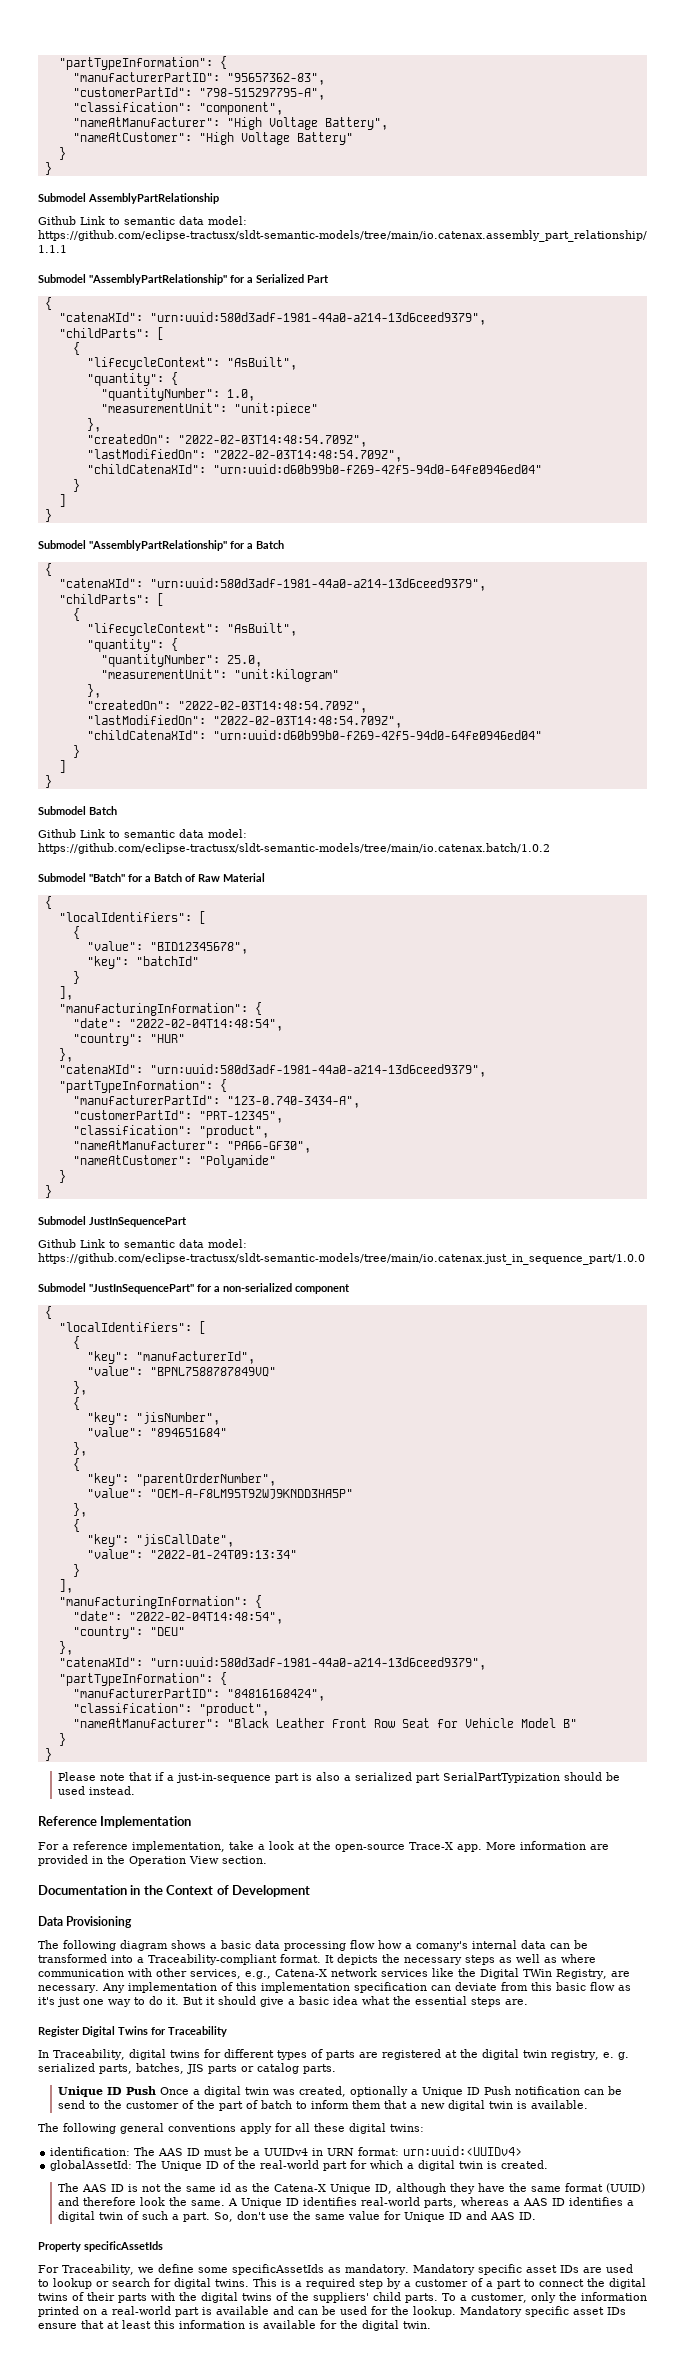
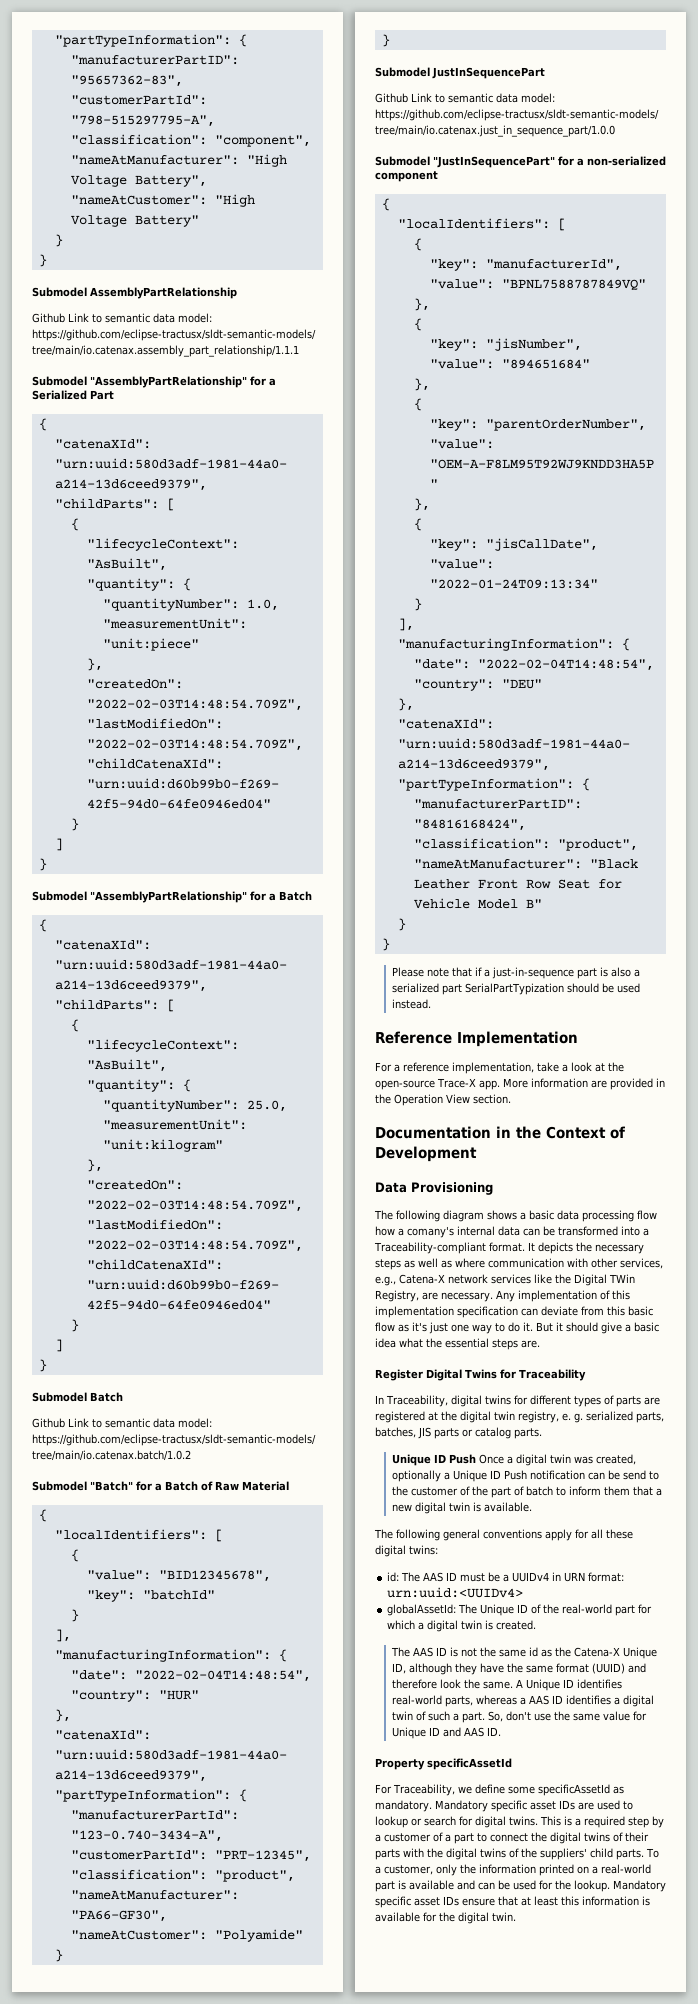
- identification: The AAS ID must be a UUIDv4 in URN format: urn:uuid:<UUIDv4>
+ id: The AAS ID must be a UUIDv4 in URN format: urn:uuid:<UUIDv4>
- Property specificAssetIds
+ Property specificAssetId
- For Traceability, we define some specificAssetIds as mandatory.
+ For Traceability, we define some specificAssetId as mandatory.

